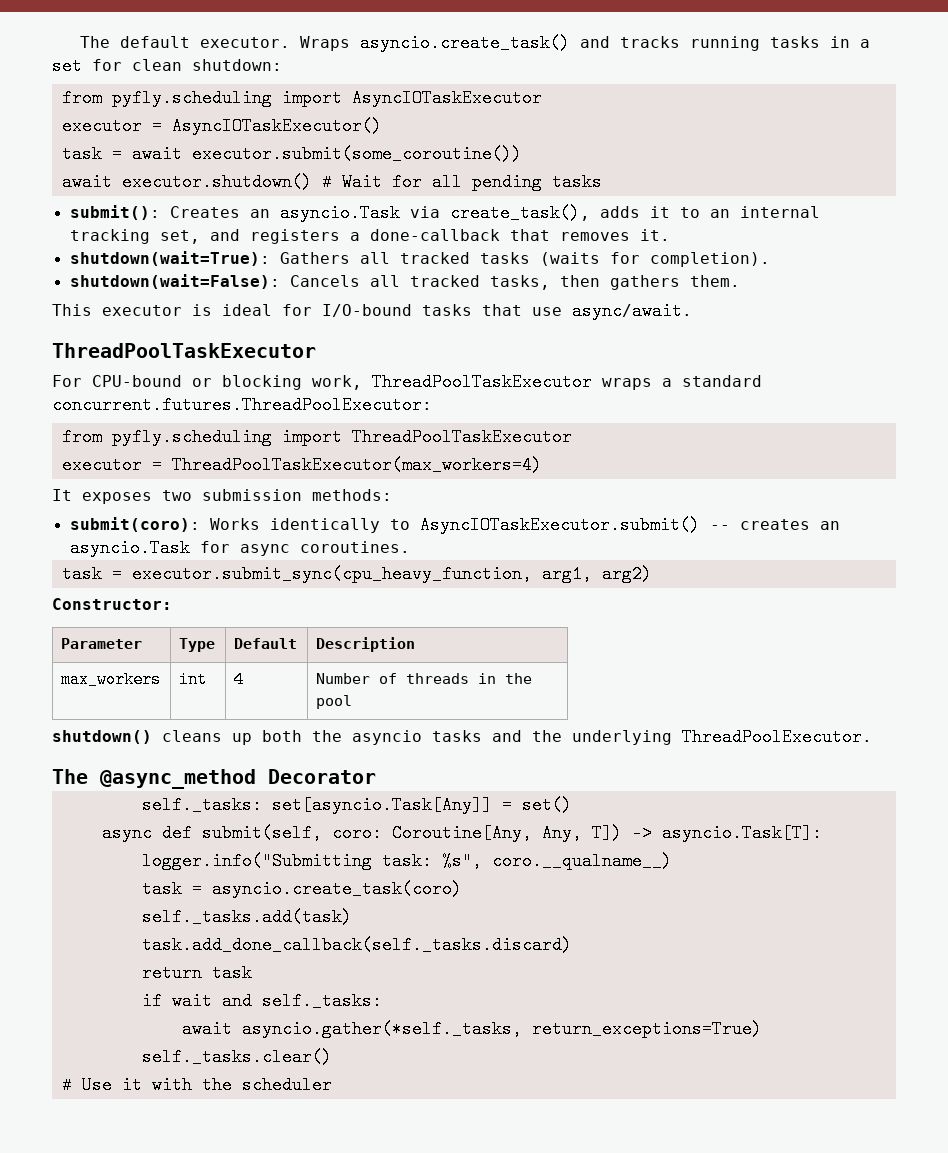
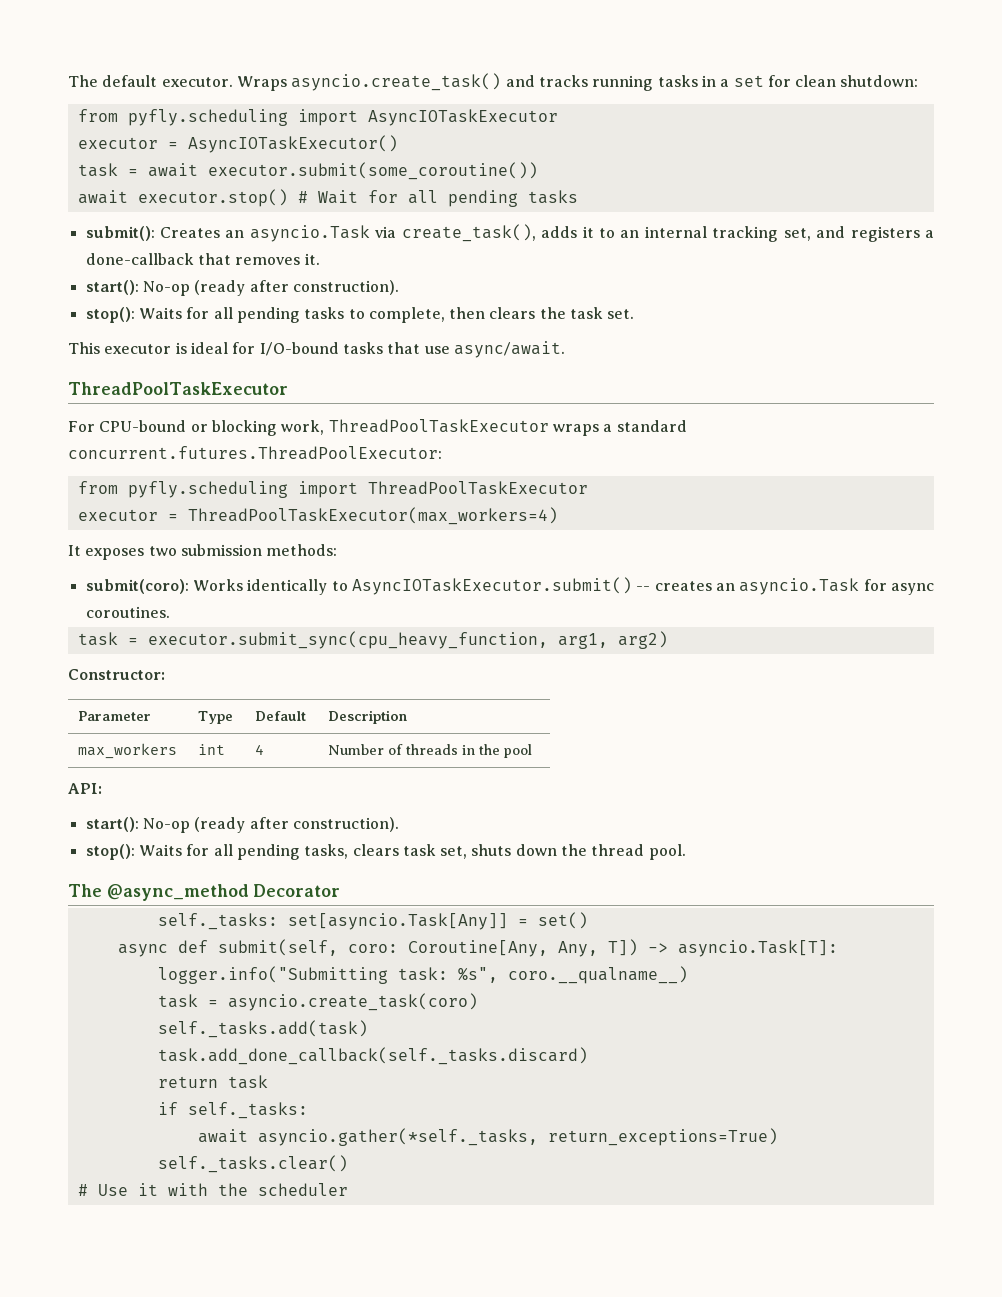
- await executor.shutdown() # Wait for all pending tasks
+ await executor.stop() # Wait for all pending tasks
  submit(): Creates an asyncio.Task via create_task(), adds it to an internal tracking set, and registers a done-callback that removes it.
- shutdown(wait=True): Gathers all tracked tasks (waits for completion).
- shutdown(wait=False): Cancels all tracked tasks, then gathers them.
+ start(): No-op (ready after construction).
+ stop(): Waits for all pending tasks to complete, then clears the task set.
- shutdown() cleans up both the asyncio tasks and the underlying ThreadPoolExecutor.
+ API:
+ start(): No-op (ready after construction).
+ stop(): Waits for all pending tasks, clears task set, shuts down the thread pool.
- if wait and self._tasks:
+ if self._tasks:

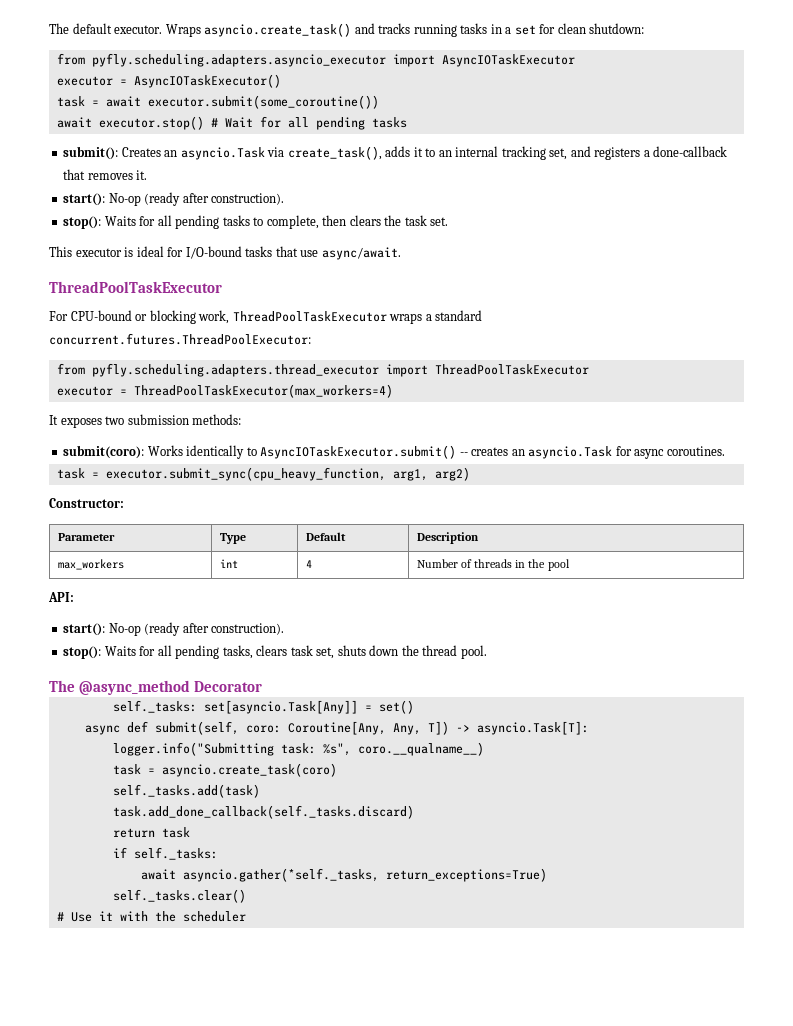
- from pyfly.scheduling import AsyncIOTaskExecutor
+ from pyfly.scheduling.adapters.asyncio_executor import AsyncIOTaskExecutor
- from pyfly.scheduling import ThreadPoolTaskExecutor
+ from pyfly.scheduling.adapters.thread_executor import ThreadPoolTaskExecutor

